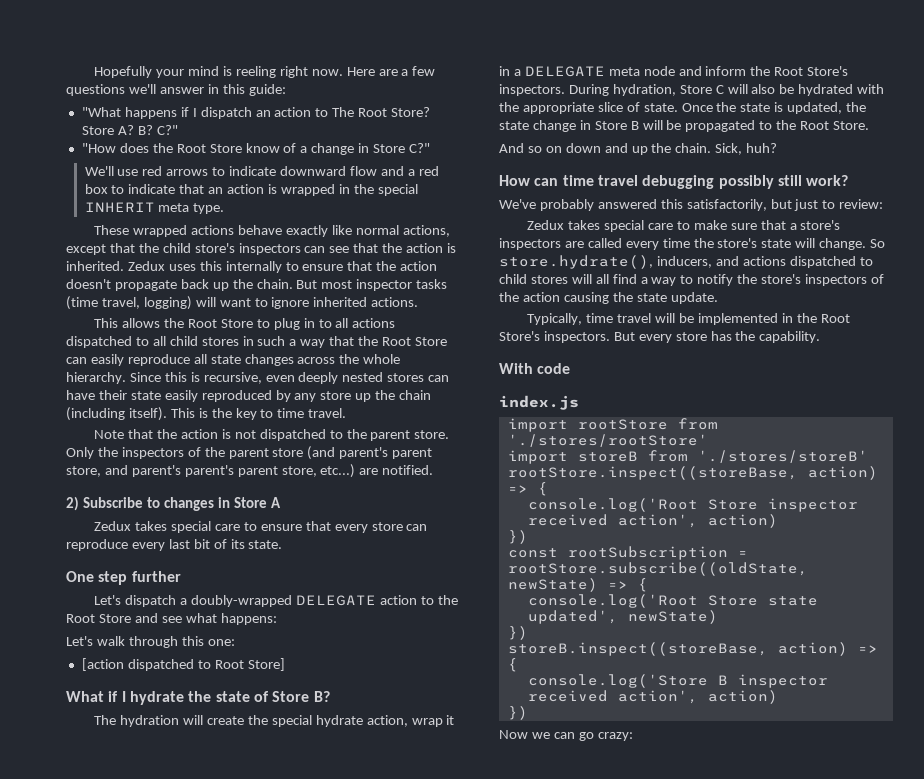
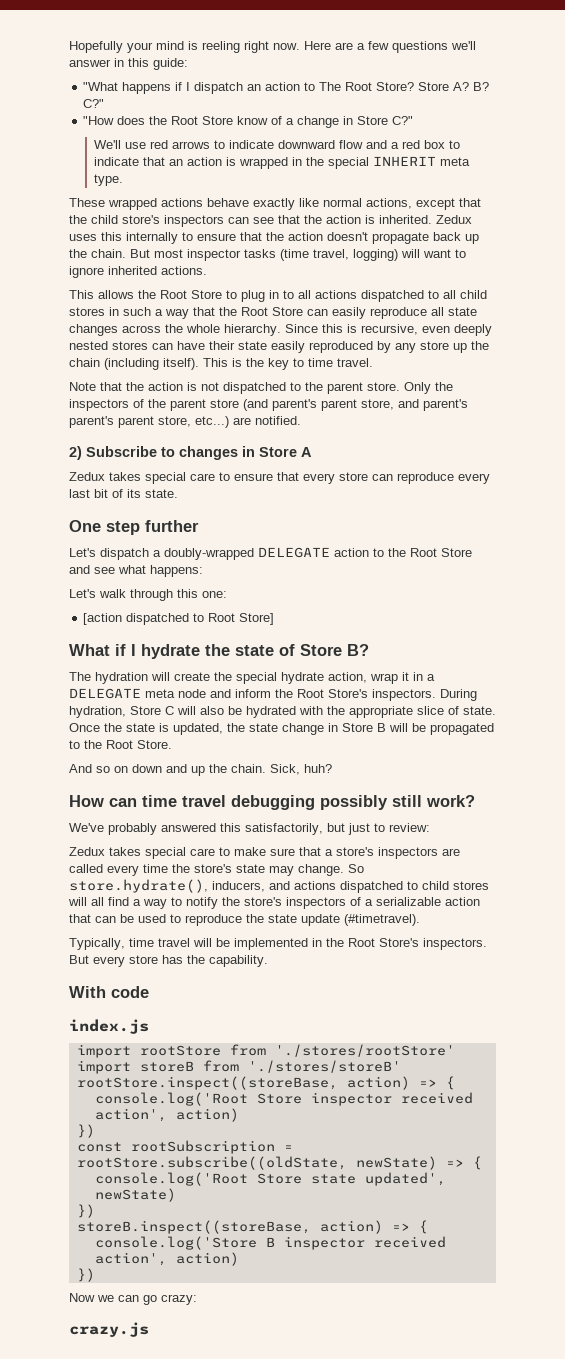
- Zedux takes special care to make sure that a store's inspectors are called every time the store's state will change.
+ Zedux takes special care to make sure that a store's inspectors are called every time the store's state may change.
- So store.hydrate(), inducers, and actions dispatched to child stores will all find a way to notify the store's inspectors of the action causing the state update.
+ So store.hydrate(), inducers, and actions dispatched to child stores will all find a way to notify the store's inspectors of a serializable action that can be used to reproduce the state update (#timetravel).
+ crazy.js

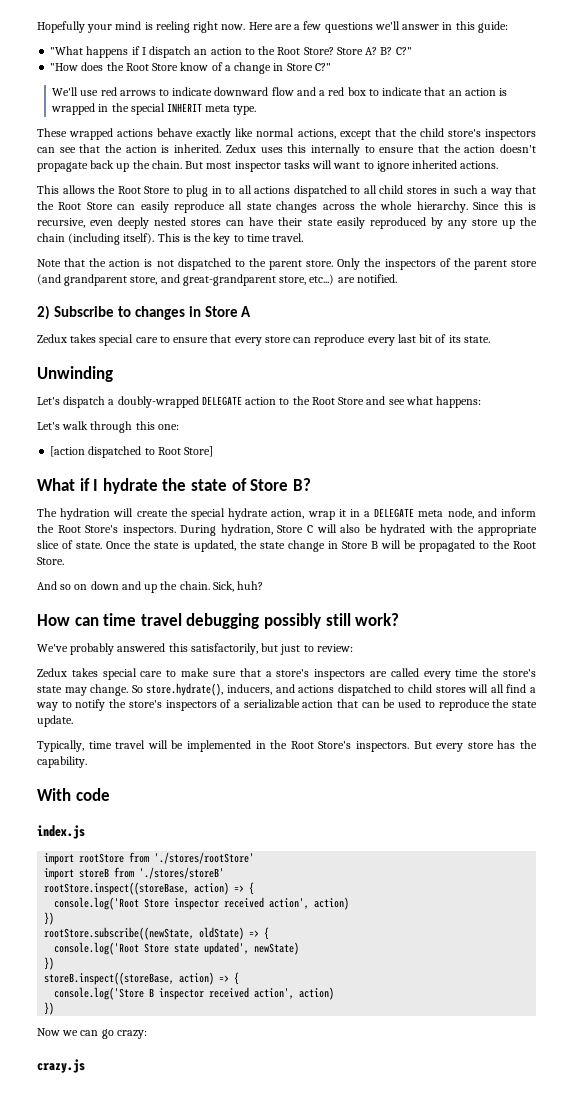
- "What happens if I dispatch an action to The Root Store?
+ "What happens if I dispatch an action to the Root Store?
- But most inspector tasks (time travel, logging) will want to ignore inherited actions.
+ But most inspector tasks will want to ignore inherited actions.
- Only the inspectors of the parent store (and parent's parent store, and parent's parent's parent store, etc...) are notified.
+ Only the inspectors of the parent store (and grandparent store, and great-grandparent store, etc...) are notified.
- One step further
+ Unwinding
- The hydration will create the special hydrate action, wrap it in a DELEGATE meta node and inform the Root Store's inspectors.
+ The hydration will create the special hydrate action, wrap it in a DELEGATE meta node, and inform the Root Store's inspectors.
- So store.hydrate(), inducers, and actions dispatched to child stores will all find a way to notify the store's inspectors of a serializable action that can be used to reproduce the state update (#timetravel).
+ So store.hydrate(), inducers, and actions dispatched to child stores will all find a way to notify the store's inspectors of a serializable action that can be used to reproduce the state update.
- const rootSubscription = rootStore.subscribe((oldState, newState) => {
+ rootStore.subscribe((newState, oldState) => {

